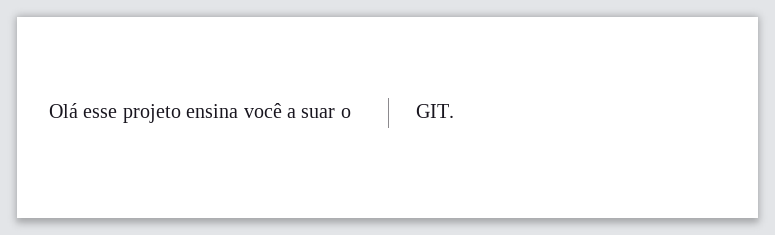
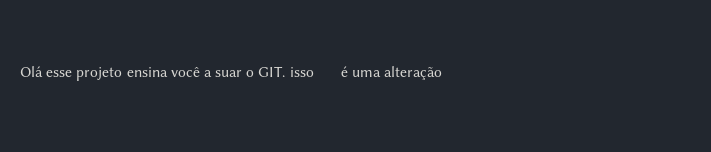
- Olá esse projeto ensina você a suar o GIT.
+ Olá esse projeto ensina você a suar o GIT. isso é uma alteração

